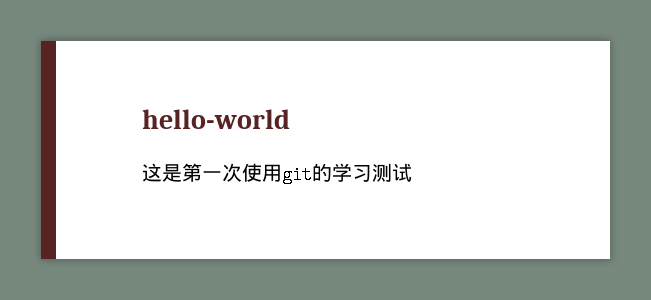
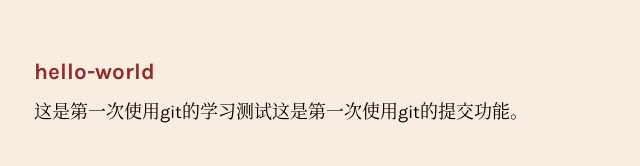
- 这是第一次使用git的学习测试
+ 这是第一次使用git的学习测试这是第一次使用git的提交功能。

